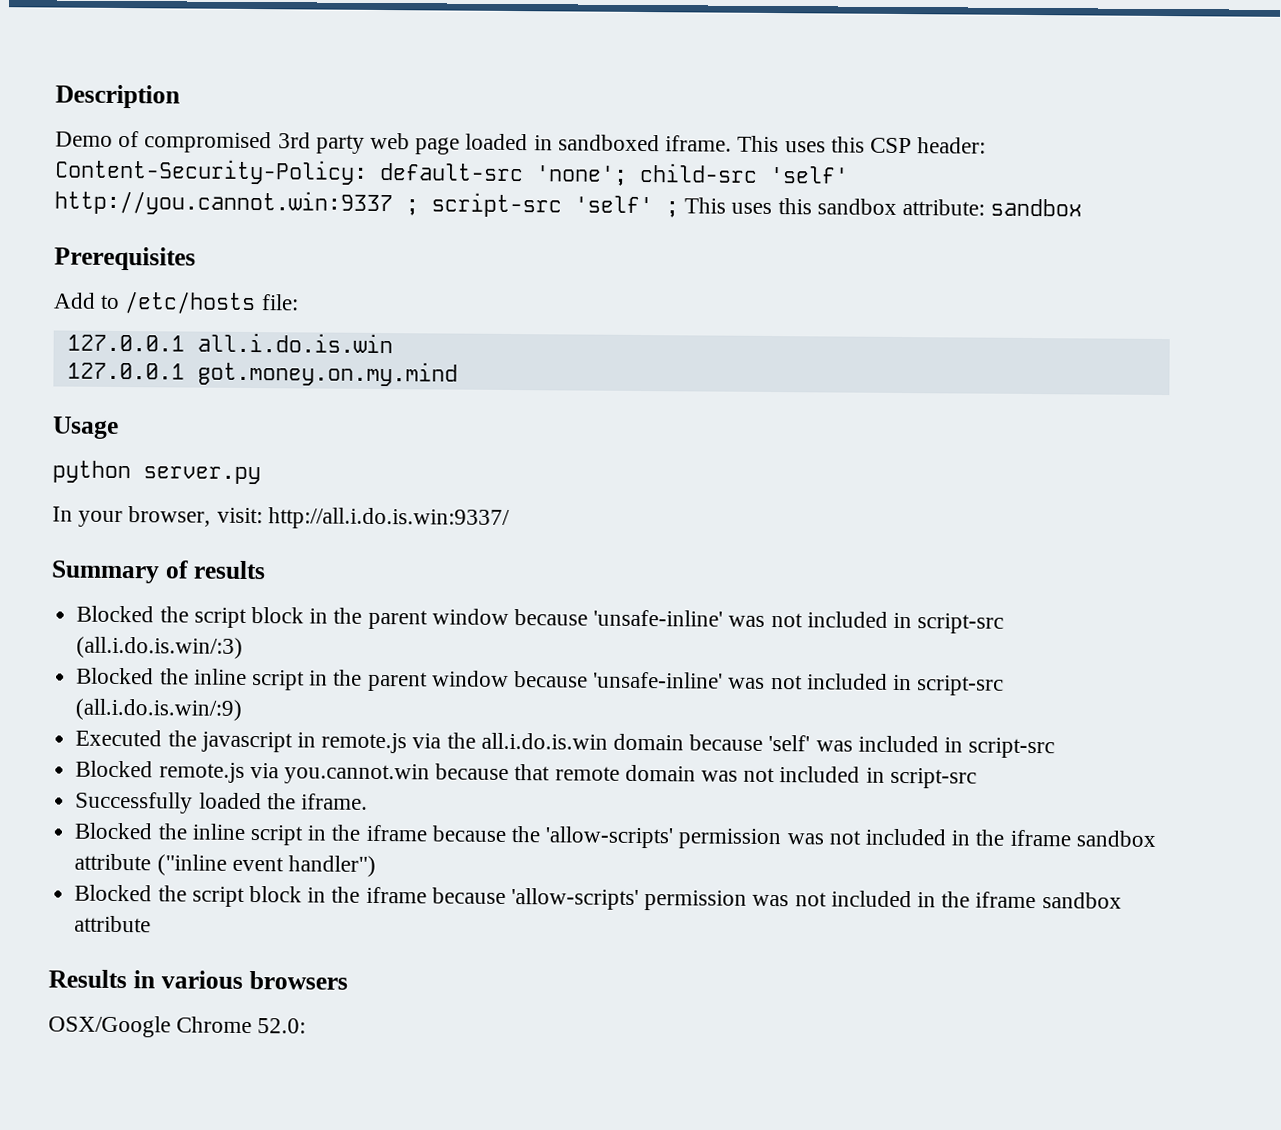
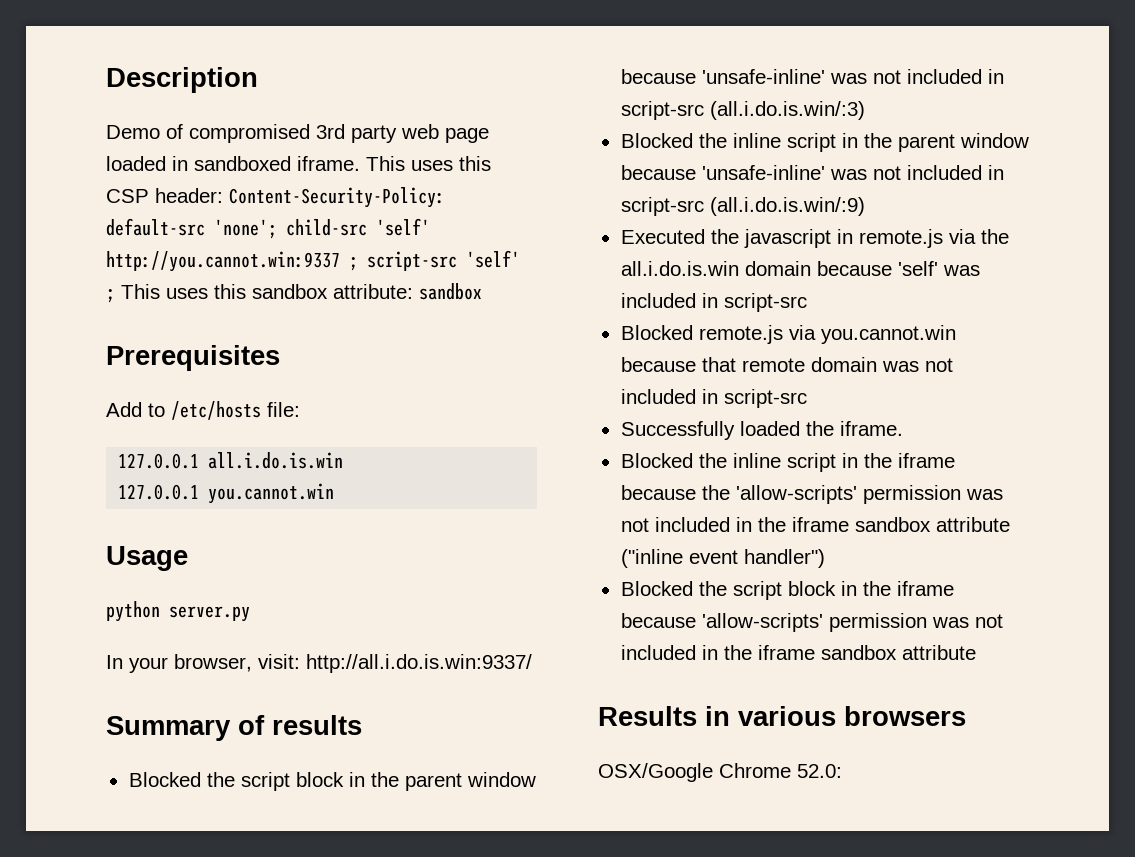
- 127.0.0.1 got.money.on.my.mind
+ 127.0.0.1 you.cannot.win

